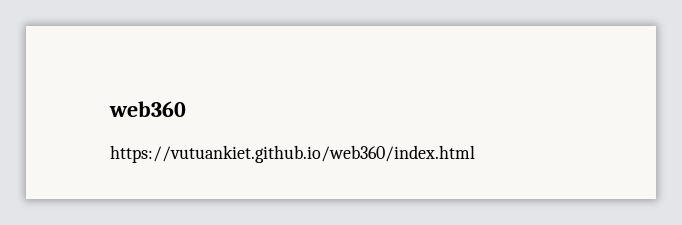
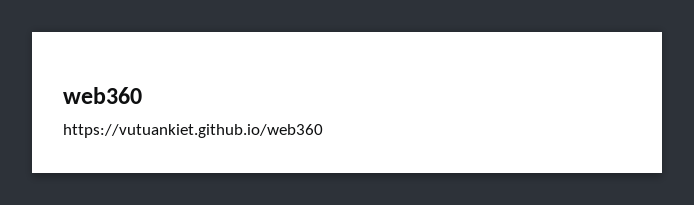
- https://vutuankiet.github.io/web360/index.html
+ https://vutuankiet.github.io/web360

